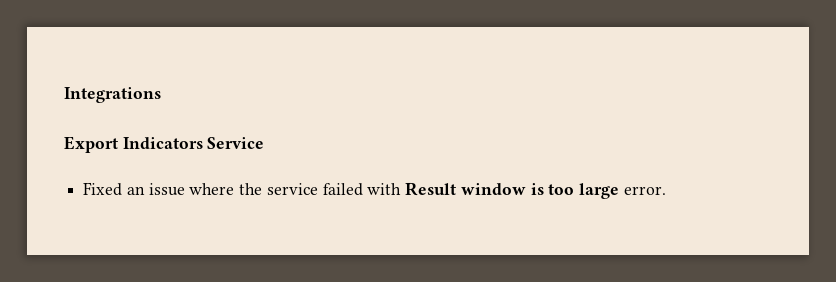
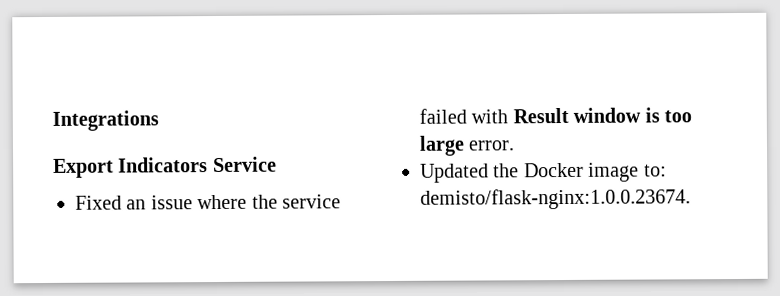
+ Updated the Docker image to: demisto/flask-nginx:1.0.0.23674.

